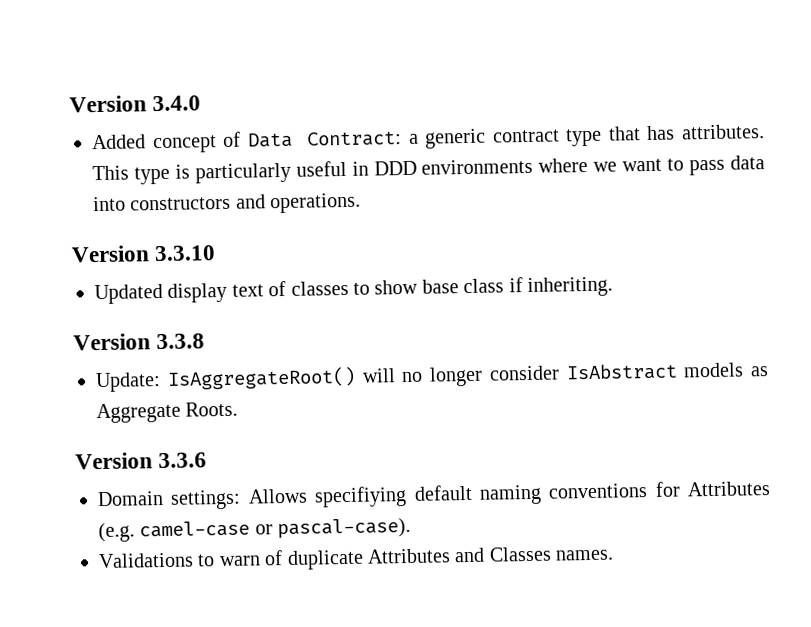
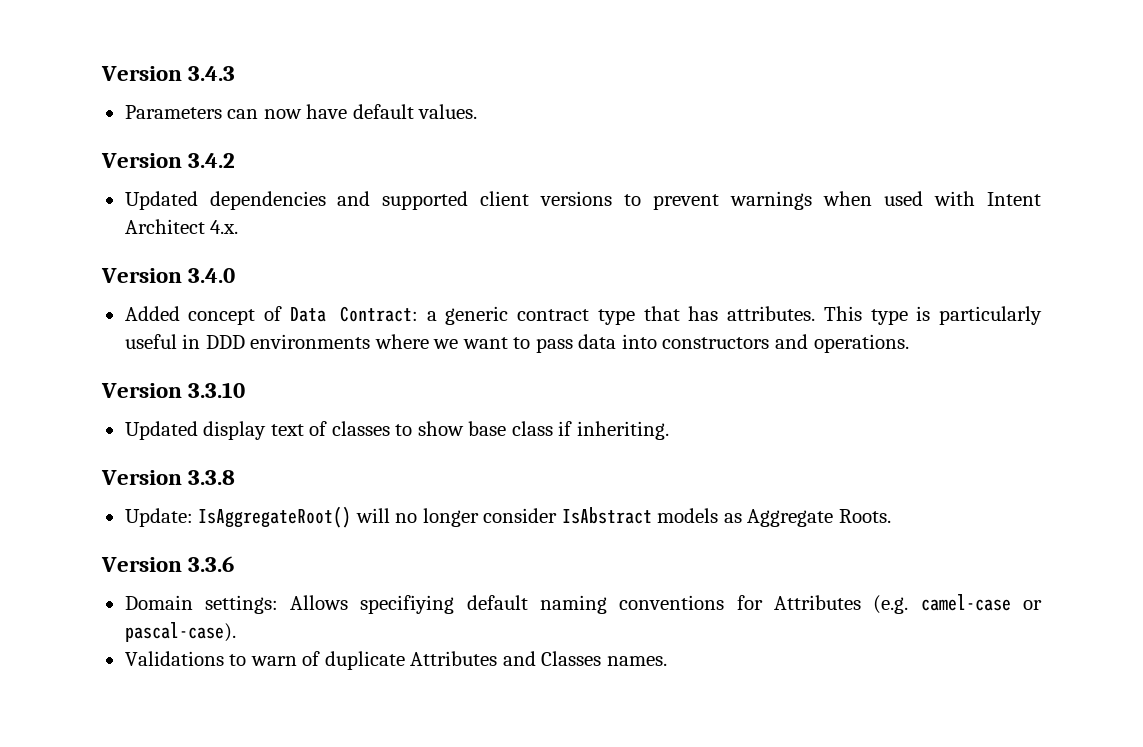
+ Version 3.4.3
+ Parameters can now have default values.
+ Version 3.4.2
+ Updated dependencies and supported client versions to prevent warnings when used with Intent Architect 4.x.

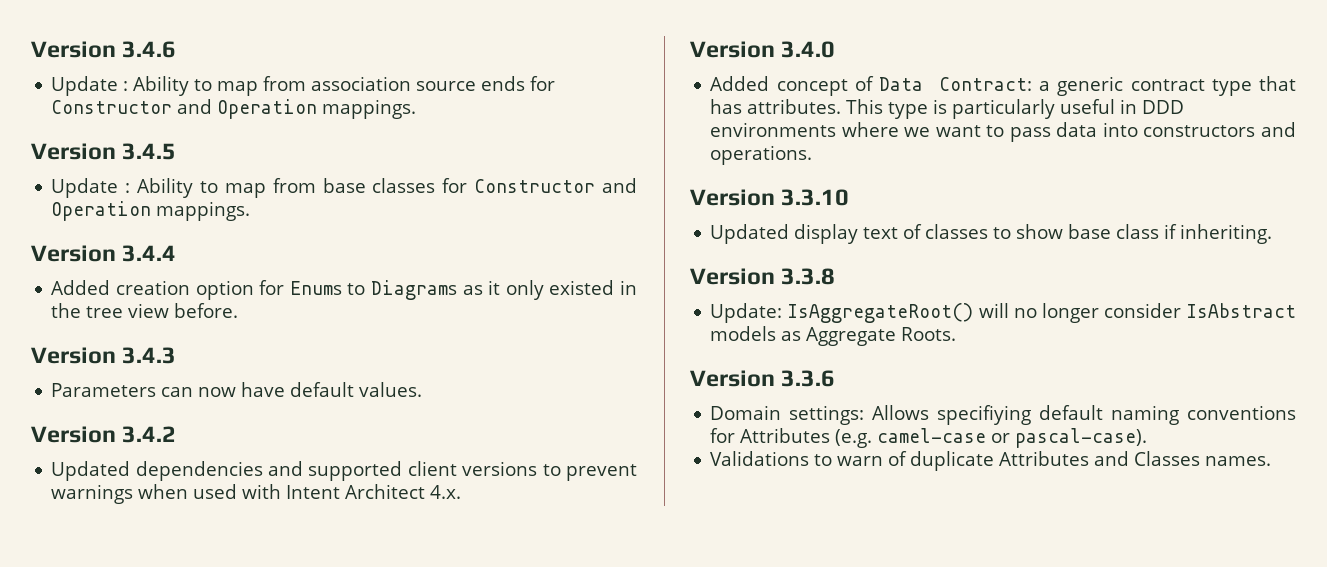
+ Version 3.4.6
+ Update : Ability to map from association source ends for Constructor and Operation mappings.
+ Version 3.4.5
+ Update : Ability to map from base classes for Constructor and Operation mappings.
+ Version 3.4.4
+ Added creation option for Enums to Diagrams as it only existed in the tree view before.

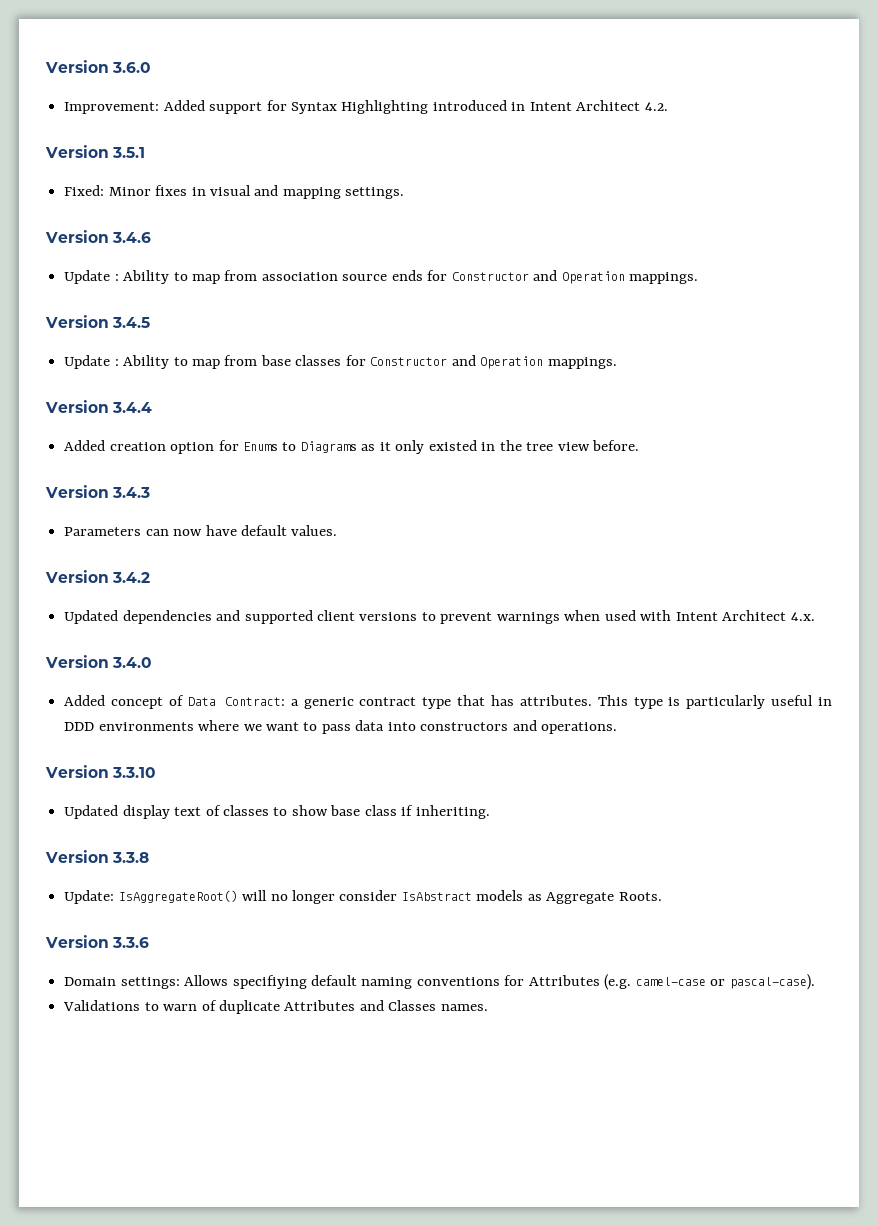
+ Version 3.6.0
+ Improvement: Added support for Syntax Highlighting introduced in Intent Architect 4.2.
+ Version 3.5.1
+ Fixed: Minor fixes in visual and mapping settings.

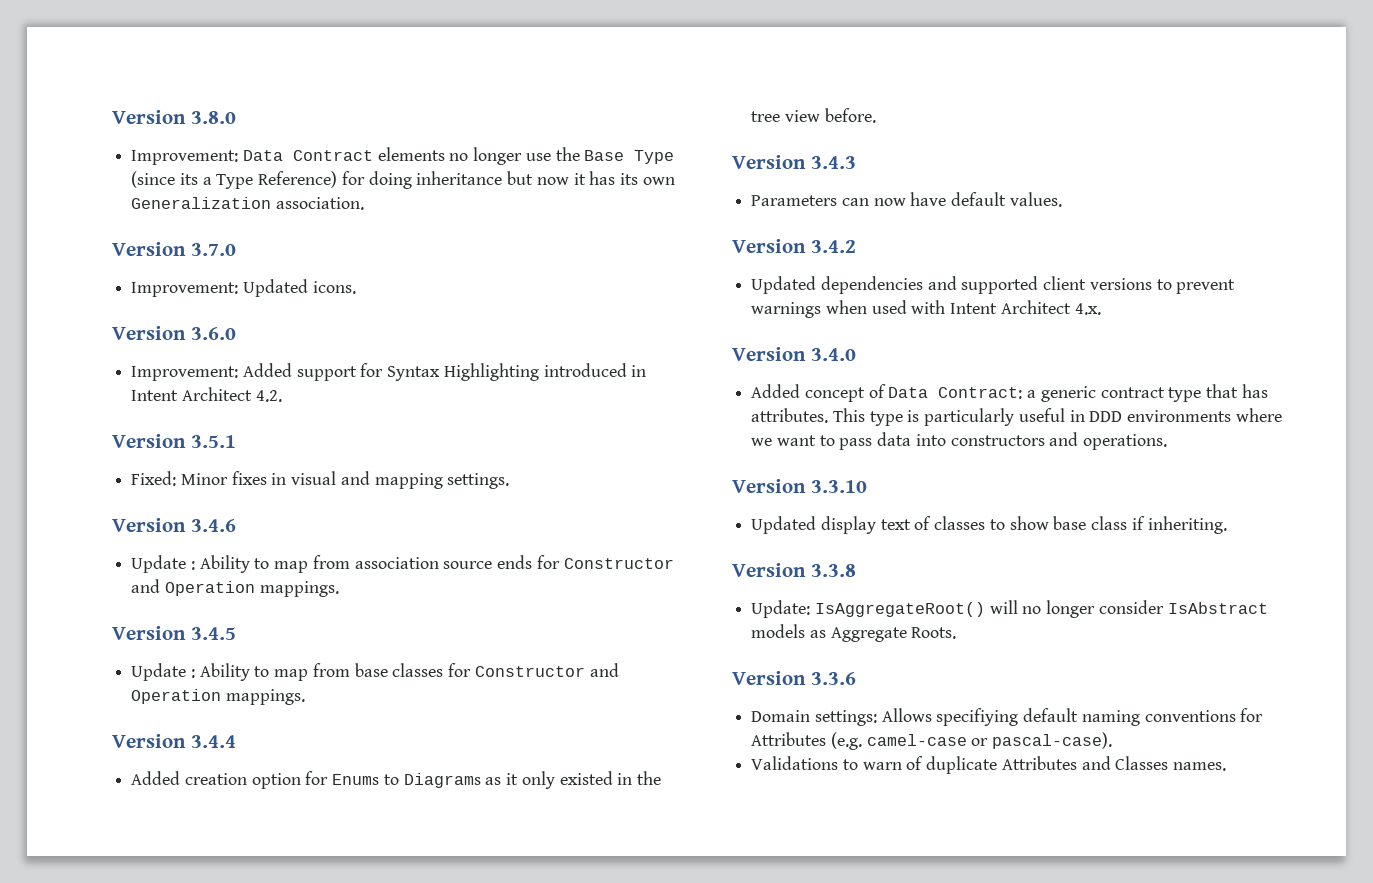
+ Version 3.8.0
+ Improvement: Data Contract elements no longer use the Base Type (since its a Type Reference) for doing inheritance but now it has its own Generalization association.
+ Version 3.7.0
+ Improvement: Updated icons.

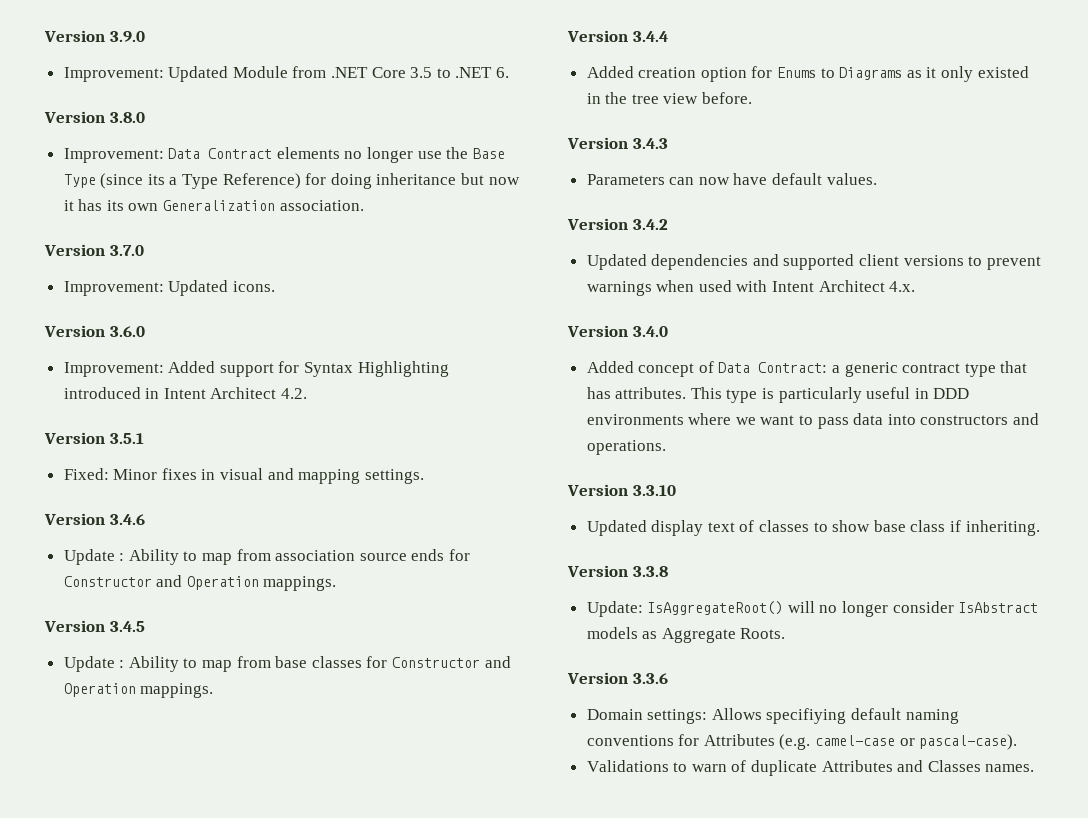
+ Version 3.9.0
+ Improvement: Updated Module from .NET Core 3.5 to .NET 6.

